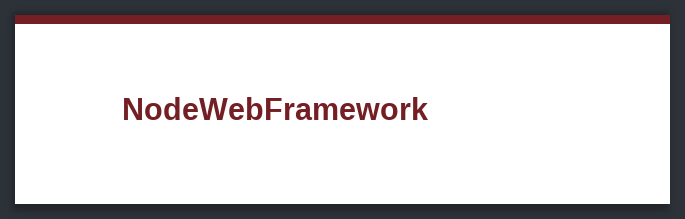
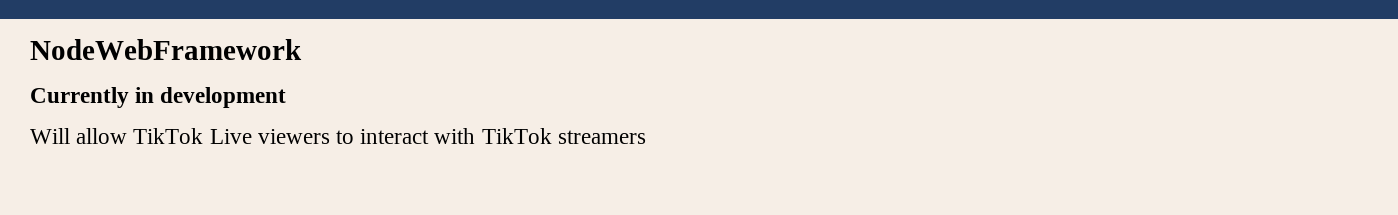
+ Currently in development
+ Will allow TikTok Live viewers to interact with TikTok streamers

